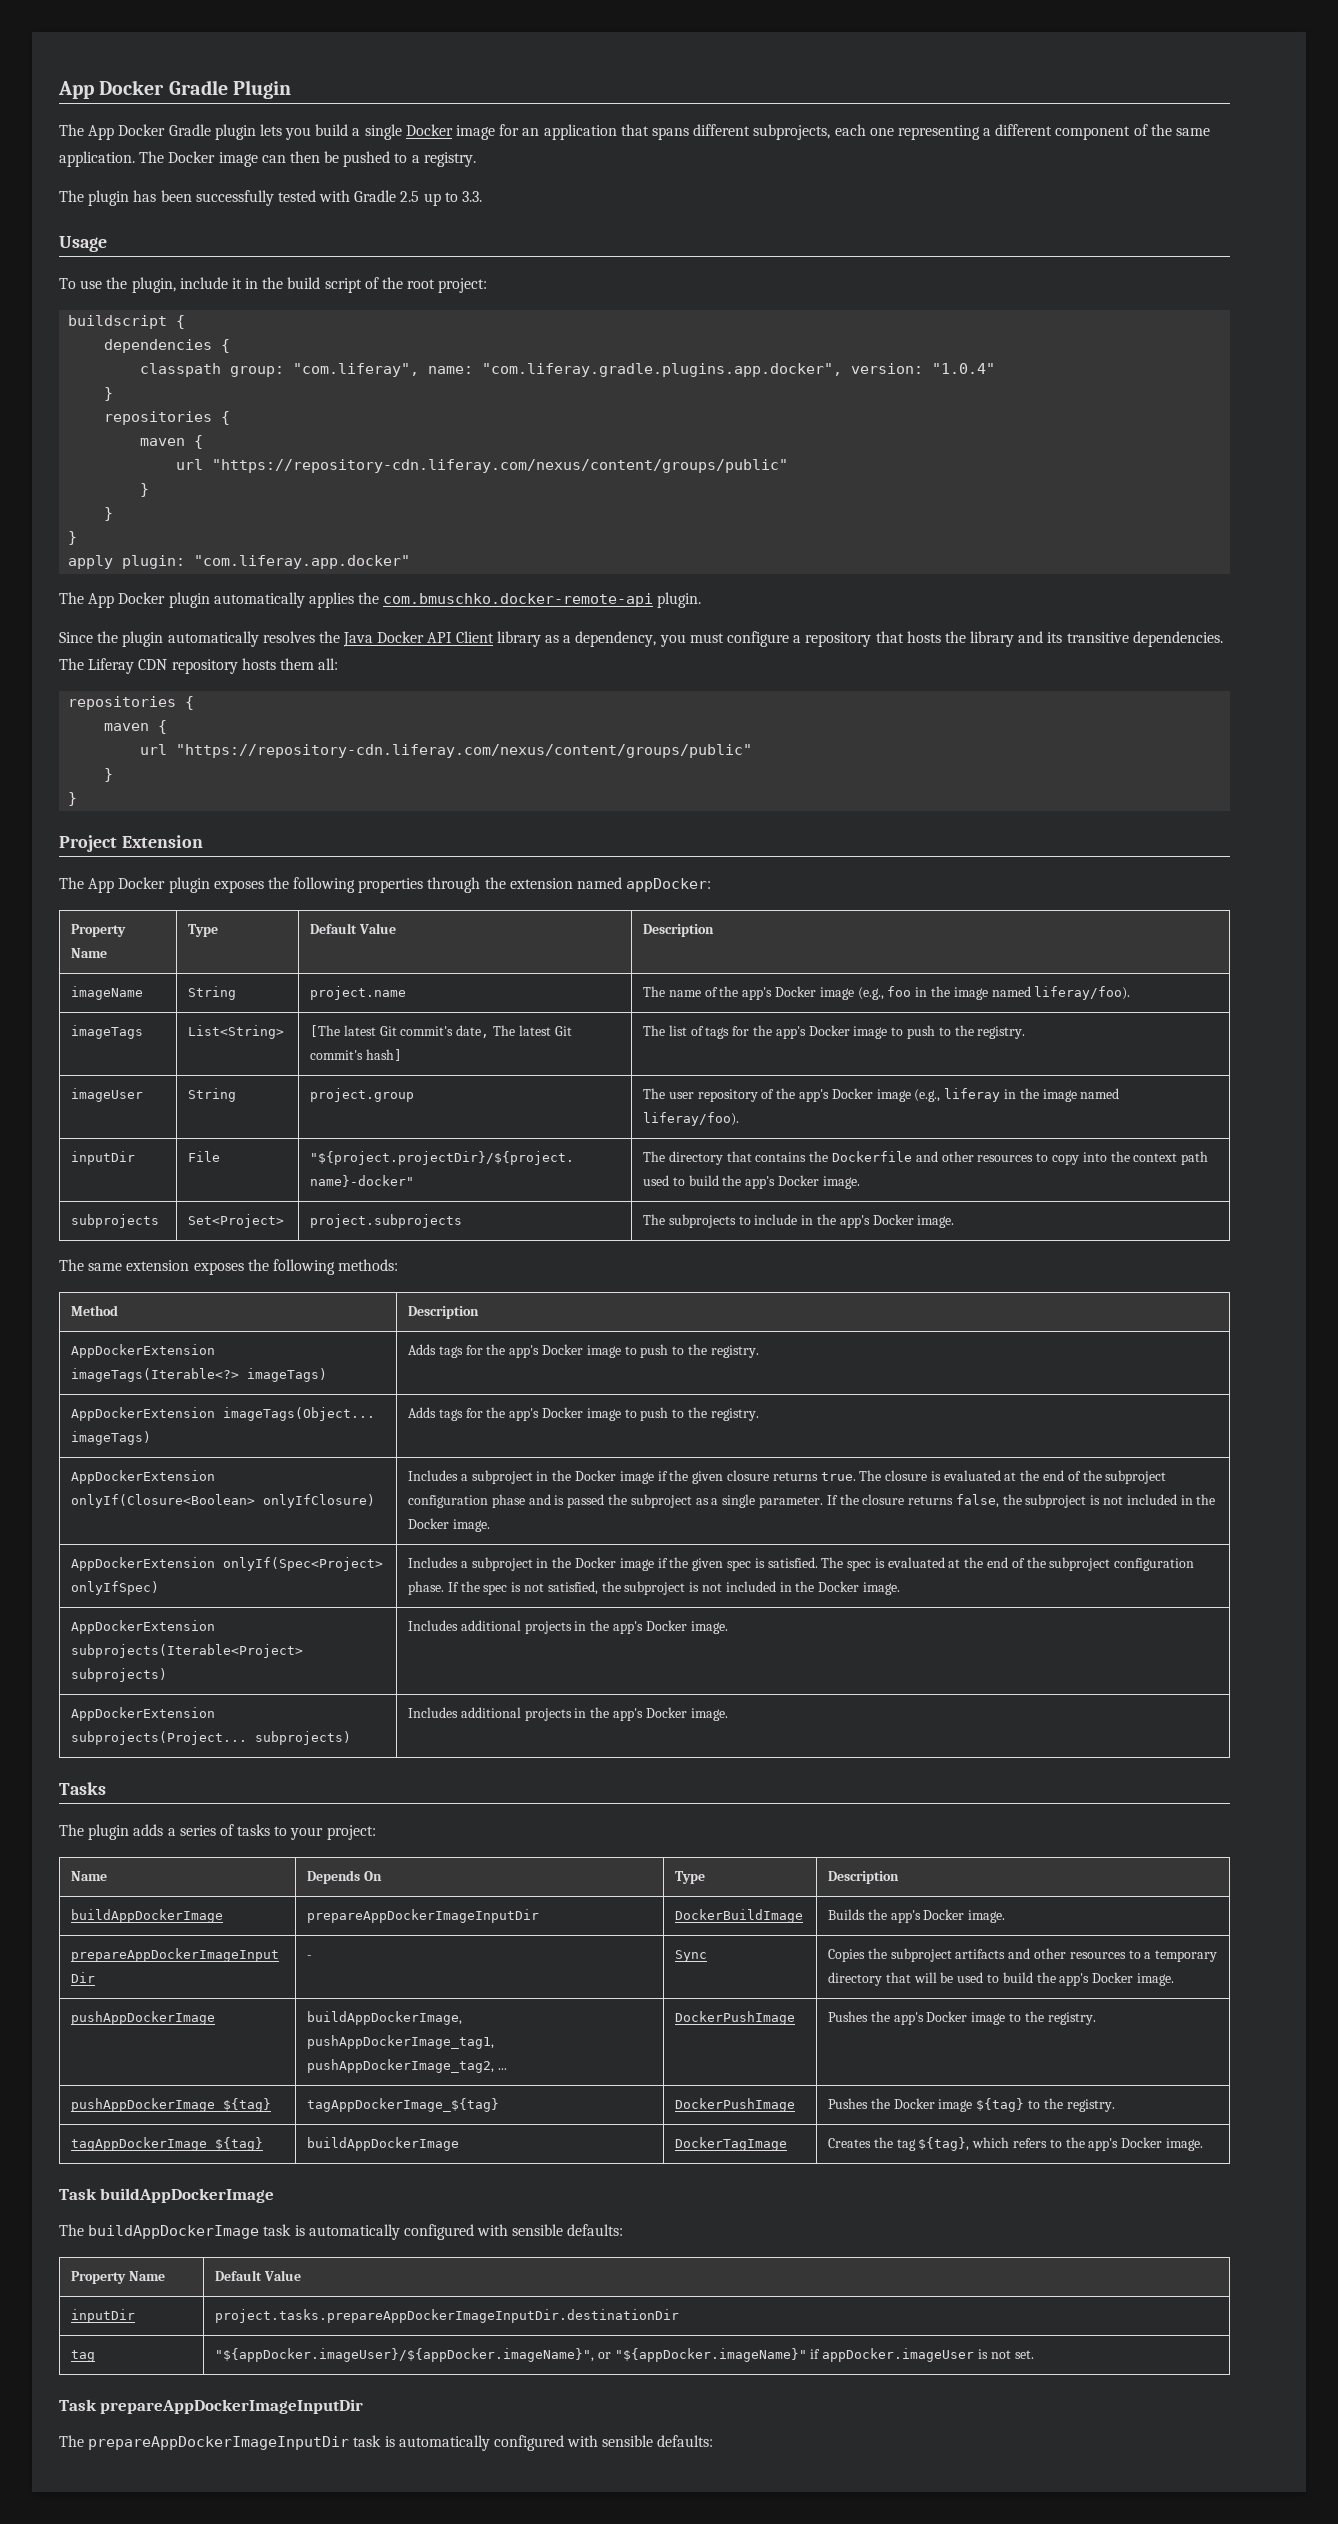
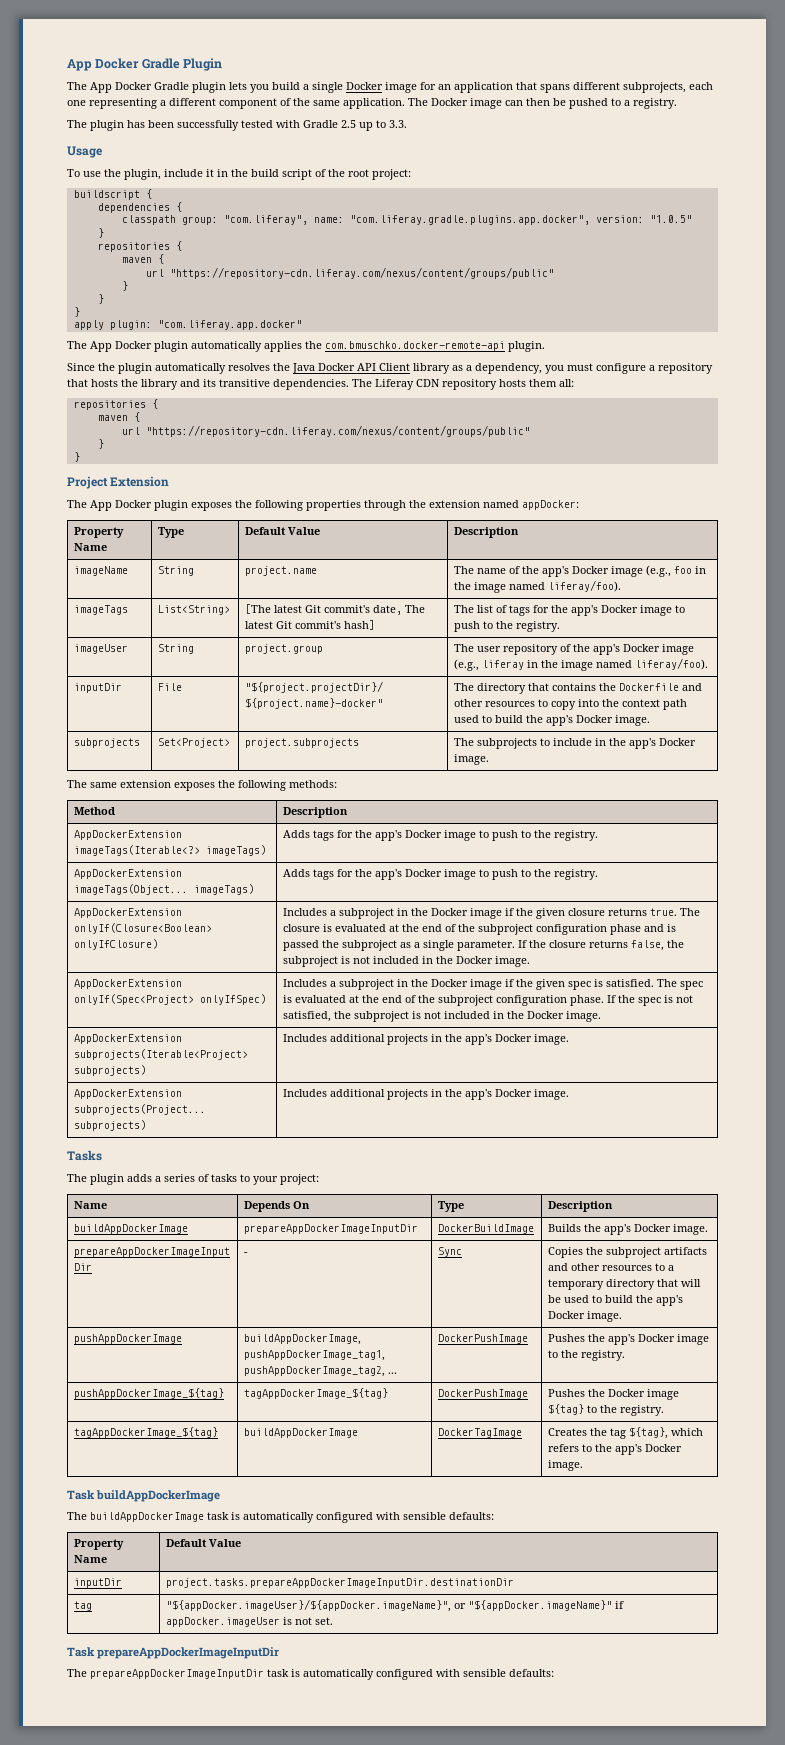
- classpath group: "com.liferay", name: "com.liferay.gradle.plugins.app.docker", version: "1.0.4"
+ classpath group: "com.liferay", name: "com.liferay.gradle.plugins.app.docker", version: "1.0.5"

